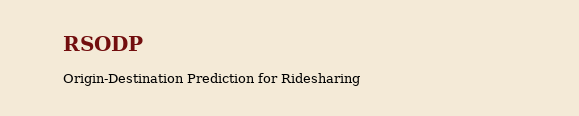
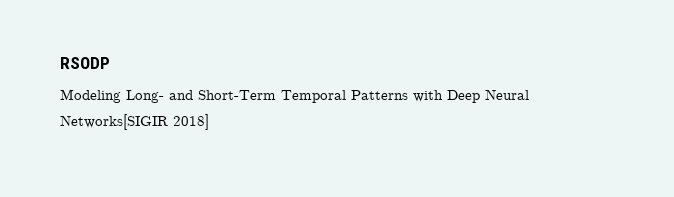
- Origin-Destination Prediction for Ridesharing
+ Modeling Long- and Short-Term Temporal Patterns with Deep Neural Networks[SIGIR 2018]

